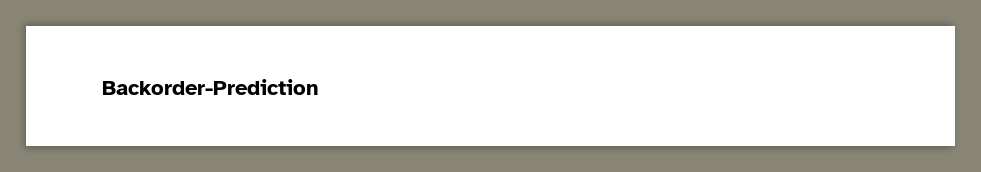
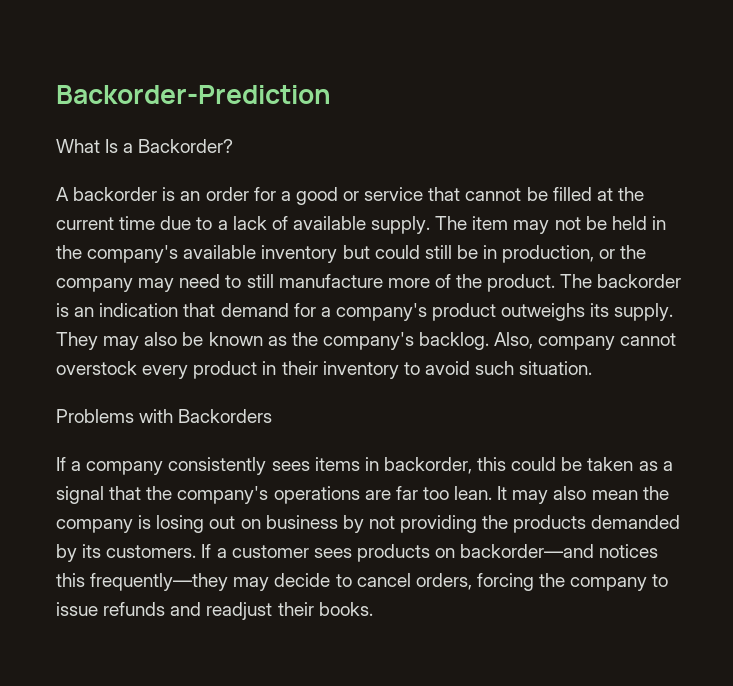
+ What Is a Backorder?
+ A backorder is an order for a good or service that cannot be filled at the current time due to a lack of available supply. The item may not be held in the company's available inventory but could still be in production, or the company may need to still manufacture more of the product. The backorder is an indication that demand for a company's product outweighs its supply. They may also be known as the company's backlog. Also, company cannot overstock every product in their inventory to avoid such situation.
+ Problems with Backorders
+ If a company consistently sees items in backorder, this could be taken as a signal that the company's operations are far too lean. It may also mean the company is losing out on business by not providing the products demanded by its customers. If a customer sees products on backorder—and notices this frequently—they may decide to cancel orders, forcing the company to issue refunds and readjust their books.

